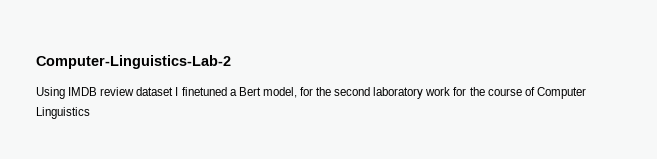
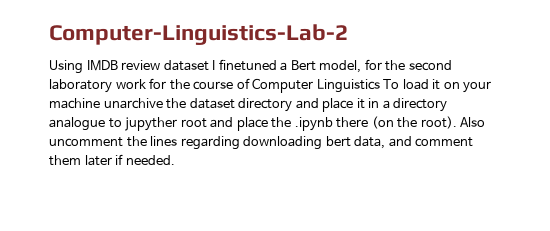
- Using IMDB review dataset I finetuned a Bert model, for the second laboratory work for the course of Computer Linguistics
+ Using IMDB review dataset I finetuned a Bert model, for the second laboratory work for the course of Computer Linguistics To load it on your machine unarchive the dataset directory and place it in a directory analogue to jupyther root and place the .ipynb there (on the root). Also uncomment the lines regarding downloading bert data, and comment them later if needed.

